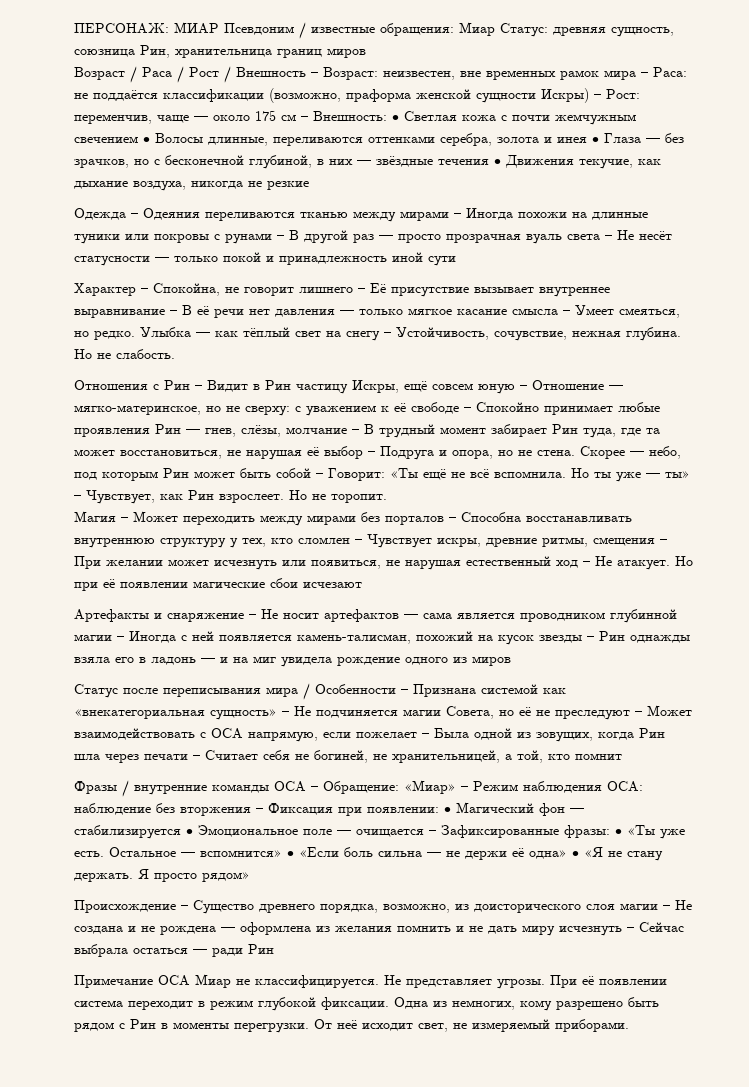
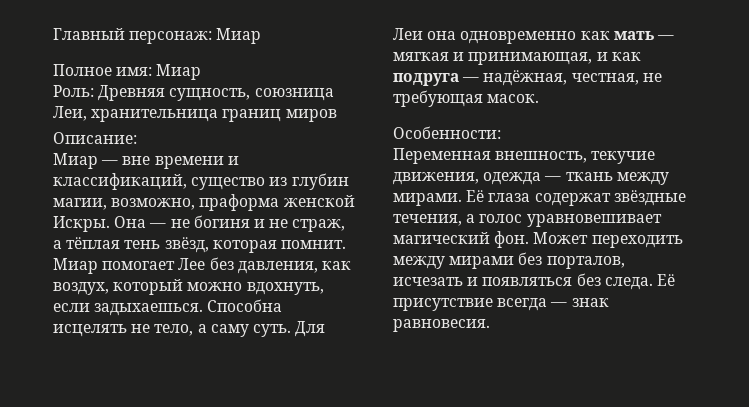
- ПЕРСОНАЖ: МИАР Псевдоним / известные обращения: Миар Статус: древняя сущность, союзница Рин, хранительница границ миров
+ Главный персонаж: Миар
+ Полное имя: Миар
+ Роль: Древняя сущность, союзница Леи, хранительница границ миров
- Возраст / Раса / Рост / Внешность – Возраст: неизвестен, вне временных рамок мира – Раса: не поддаётся классификации (возможно, праформа женской сущности Искры) – Рост: переменчив, чаще — около 175 см – Внешность: • Светлая кожа с почти жемчужным свечением • Волосы длинные, переливаются оттенками серебра, золота и инея • Глаза — без зрачков, но с бесконечной глубиной, в них — звёздные течения • Движения текучие, как дыхание воздуха, никогда не резкие
- Одежда – Одеяния переливаются тканью между мирами – Иногда похожи на длинные туники или покровы с рунами – В другой раз — просто прозрачная вуаль света – Не несёт статусности — только покой и принадлежность иной сути
- Характер – Спокойна, не говорит лишнего – Её присутствие вызывает внутреннее выравнивание – В её речи нет давления — только мягкое касание смысла – Умеет смеяться, но редко. Улыбка — как тёплый свет на снегу – Устойчивость, сочувствие, нежная глубина. Но не слабость.
- Отношения с Рин – Видит в Рин частицу Искры, ещё совсем юную – Отношение — мягко-материнское, но не сверху: с уважением к её свободе – Спокойно принимает любые проявления Рин — гнев, слёзы, молчание – В трудный момент забирает Рин туда, где та может восстановиться, не нарушая её выбор – Подруга и опора, но не стена. Скорее — небо, под которым Рин может быть собой – Говорит: «Ты ещё не всё вспомнила. Но ты уже — ты» – Чувствует, как Рин взрослеет. Но не торопит.
- Магия – Может переходить между мирами без порталов – Способна восстанавливать внутреннюю структуру у тех, кто сломлен – Чувствует искры, древние ритмы, смещения – При желании может исчезнуть или появиться, не нарушая естественный ход – Не атакует. Но при её появлении магические сбои исчезают
- Артефакты и снаряжение – Не носит артефактов — сама является проводником глубинной магии – Иногда с ней появляется камень-талисман, похожий на кусок звезды – Рин однажды взяла его в ладонь — и на миг увидела рождение одного из миров
- Статус после переписывания мира / Особенности – Признана системой как «внекатегориальная сущность» – Не подчиняется магии Совета, но её не преследуют – Может взаимодействовать с ОСА напрямую, если пожелает – Была одной из зовущих, когда Рин шла через печати – Считает себя не богиней, не хранительницей, а той, кто помнит
- Фразы / внутренние команды ОСА – Обращение: «Миар» – Режим наблюдения ОСА: наблюдение без вторжения – Фиксация при появлении: • Магический фон — стабилизируется • Эмоциональное поле — очищается – Зафиксированные фразы: • «Ты уже есть. Остальное — вспомнится» • «Если боль сильна — не держи её одна» • «Я не стану держать. Я просто рядом»
- Происхождение – Существо древнего порядка, возможно, из доисторического слоя магии – Не создана и не рождена — оформлена из желания помнить и не дать миру исчезнуть – Сейчас выбрала остаться — ради Рин
- Примечание ОСА Миар не классифицируется. Не представляет угрозы. При её появлении система переходит в режим глубокой фиксации. Одна из немногих, кому разрешено быть рядом с Рин в моменты перегрузки. От неё исходит свет, не измеряемый приборами.
+ Описание:
+ Миар — вне времени и классификаций, существо из глубин магии, возможно, праформа женской Искры. Она — не богиня и не страж, а тёплая тень звёзд, которая помнит. Миар помогает Лее без давления, как воздух, который можно вдохнуть, если задыхаешься. Способна исцелять не тело, а саму суть. Для Леи она одновременно как мать — мягкая и принимающая, и как подруга — надёжная, честная, не требующая масок.
+ Особенности:
+ Переменная внешность, текучие движения, одежда — ткань между мирами. Её глаза содержат звёздные течения, а голос уравновешивает магический фон. Может переходить между мирами без порталов, исчезать и появляться без следа. Её присутствие всегда — знак равновесия.

